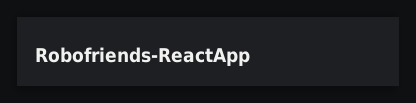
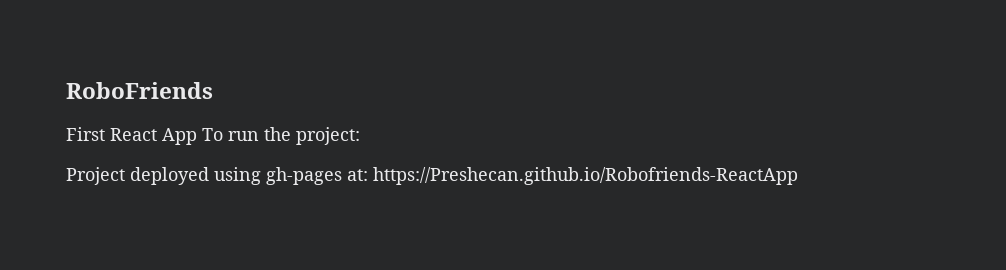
- Robofriends-ReactApp
+ RoboFriends
+ First React App To run the project:
+ Project deployed using gh-pages at: https://Preshecan.github.io/Robofriends-ReactApp

